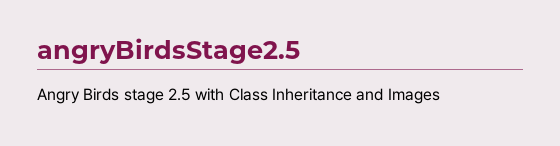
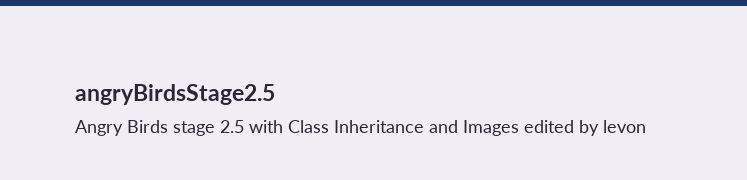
- Angry Birds stage 2.5 with Class Inheritance and Images
+ Angry Birds stage 2.5 with Class Inheritance and Images edited by levon

